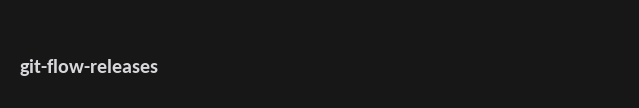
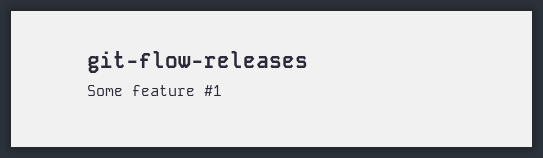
+ Some feature #1

